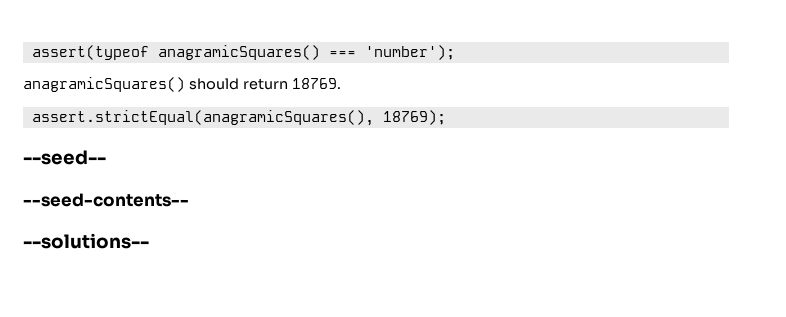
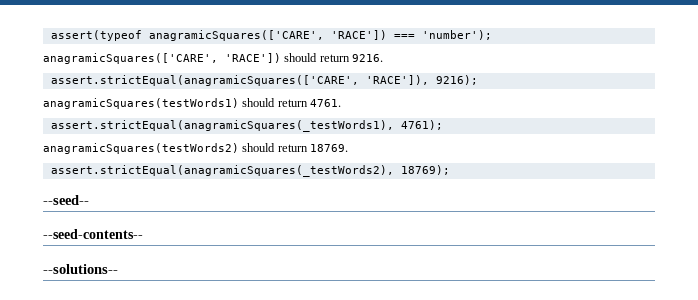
- assert(typeof anagramicSquares() === 'number');
+ assert(typeof anagramicSquares(['CARE', 'RACE']) === 'number');
- anagramicSquares() should return 18769.
+ anagramicSquares(['CARE', 'RACE']) should return 9216.
+ assert.strictEqual(anagramicSquares(['CARE', 'RACE']), 9216);
+ anagramicSquares(testWords1) should return 4761.
+ assert.strictEqual(anagramicSquares(_testWords1), 4761);
+ anagramicSquares(testWords2) should return 18769.
- assert.strictEqual(anagramicSquares(), 18769);
+ assert.strictEqual(anagramicSquares(_testWords2), 18769);

